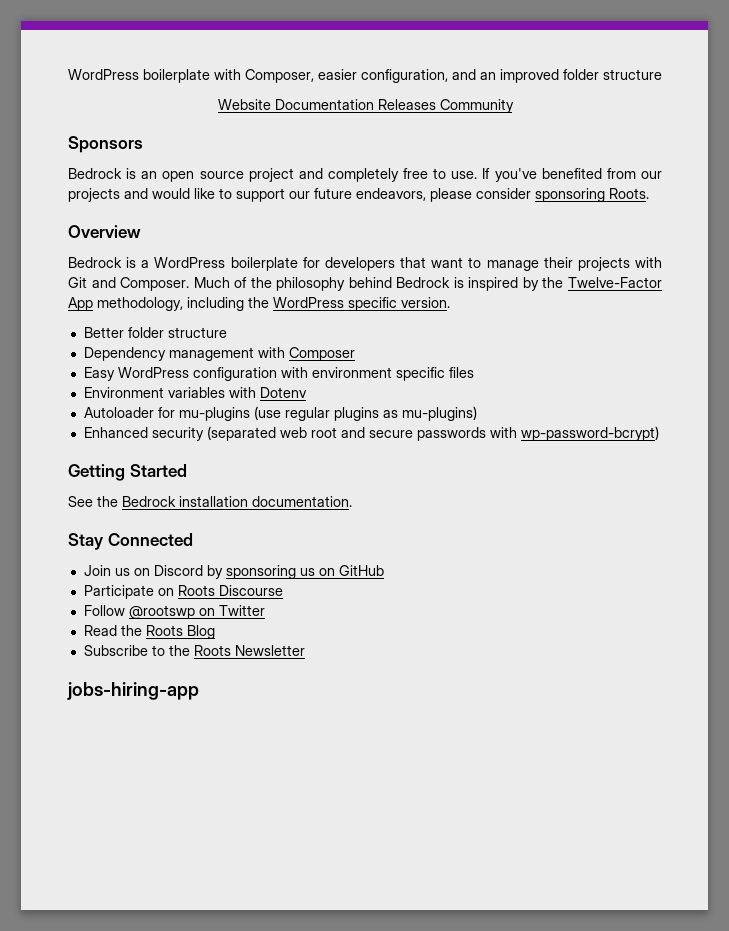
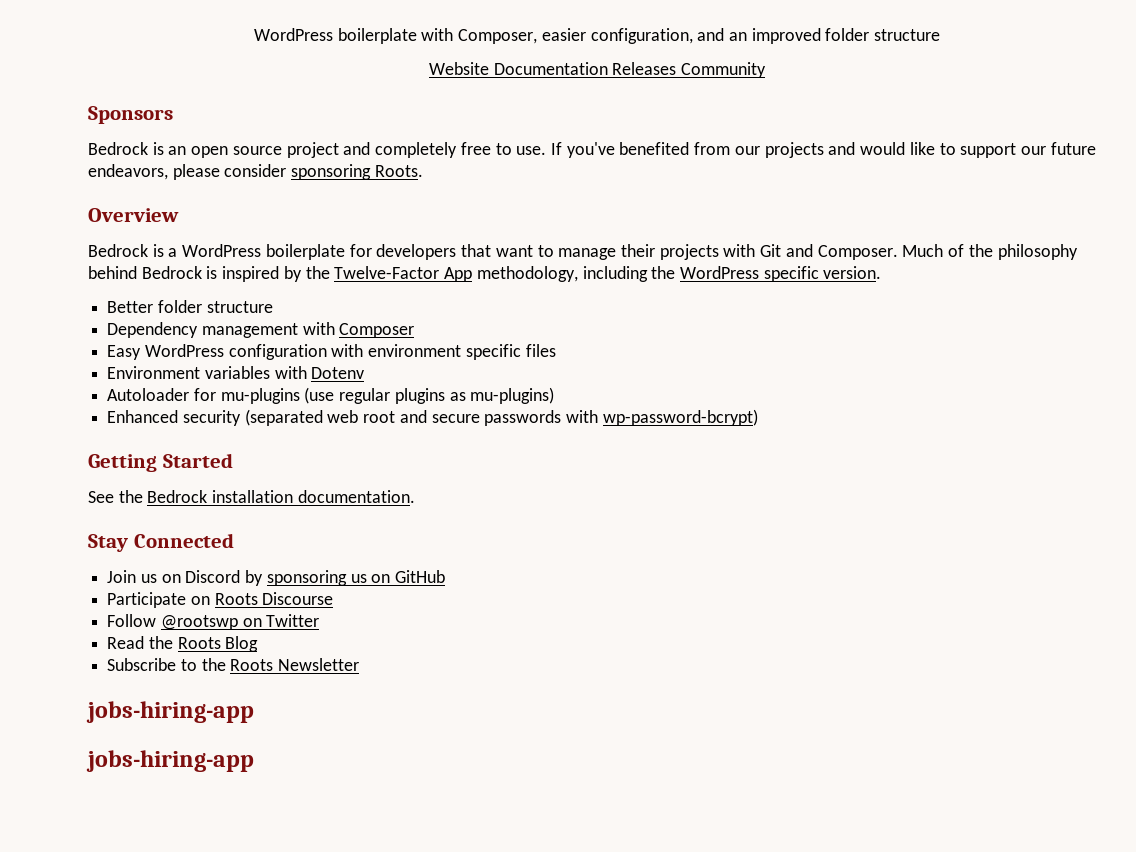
  Subscribe to the Roots Newsletter
+ jobs-hiring-app

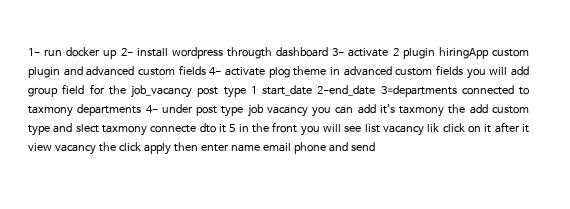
- WordPress boilerplate with Composer, easier configuration, and an improved folder structure
- Website Documentation Releases Community
- Sponsors
- Bedrock is an open source project and completely free to use. If you've benefited from our projects and would like to support our future endeavors, please consider sponsoring Roots.
- Overview
- Bedrock is a WordPress boilerplate for developers that want to manage their projects with Git and Composer. Much of the philosophy behind Bedrock is inspired by the Twelve-Factor App methodology, including the WordPress specific version.
- Better folder structure
- Dependency management with Composer
- Easy WordPress configuration with environment specific files
- Environment variables with Dotenv
- Autoloader for mu-plugins (use regular plugins as mu-plugins)
- Enhanced security (separated web root and secure passwords with wp-password-bcrypt)
- Getting Started
- See the Bedrock installation documentation.
- Stay Connected
- Join us on Discord by sponsoring us on GitHub
- Participate on Roots Discourse
- Follow @rootswp on Twitter
- Read the Roots Blog
- Subscribe to the Roots Newsletter
- jobs-hiring-app
- jobs-hiring-app
+ 1- run docker up 2- install wordpress througth dashboard 3- activate 2 plugin hiringApp custom plugin and advanced custom fields 4- activate plog theme in advanced custom fields you will add group field for the job_vacancy post type 1 start_date 2-end_date 3=departments connected to taxmony departments 4- under post type job vacancy you can add it's taxmony the add custom type and slect taxmony connecte dto it 5 in the front you will see list vacancy lik click on it after it view vacancy the click apply then enter name email phone and send

